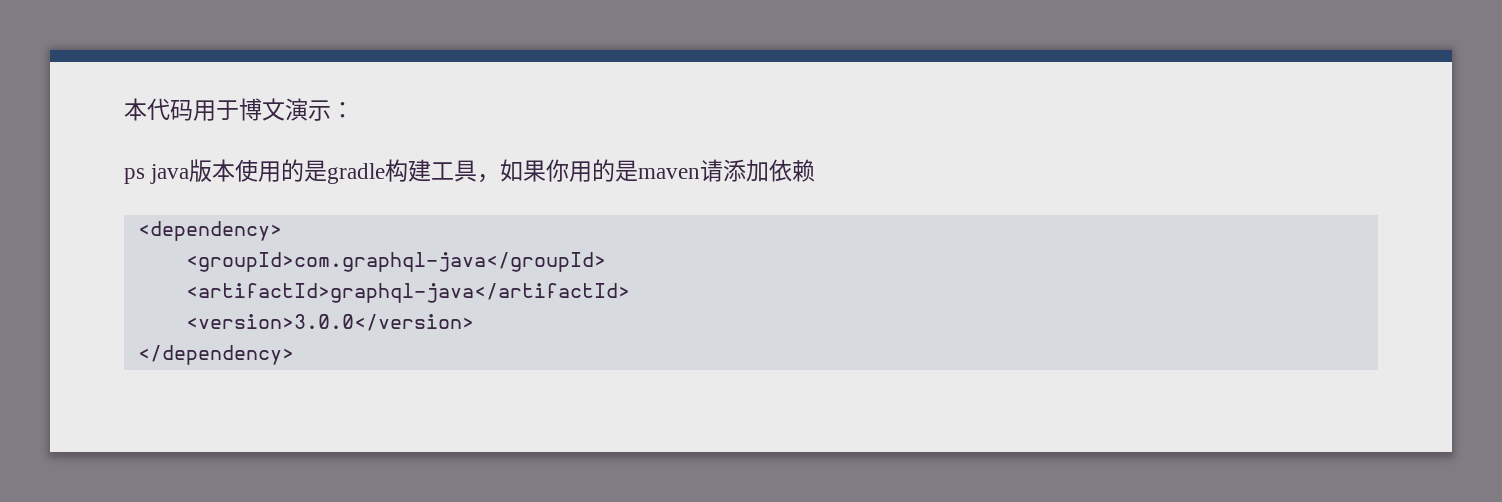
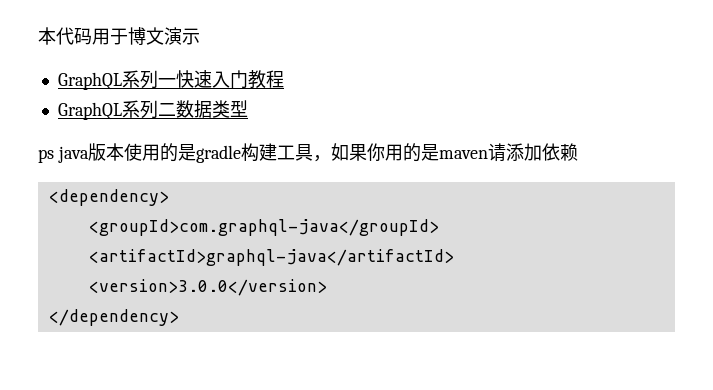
- 本代码用于博文演示：
+ 本代码用于博文演示
+ GraphQL系列一快速入门教程
+ GraphQL系列二数据类型

